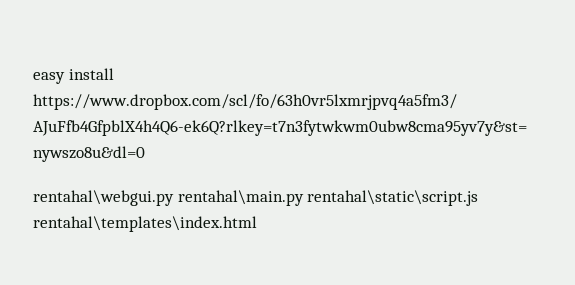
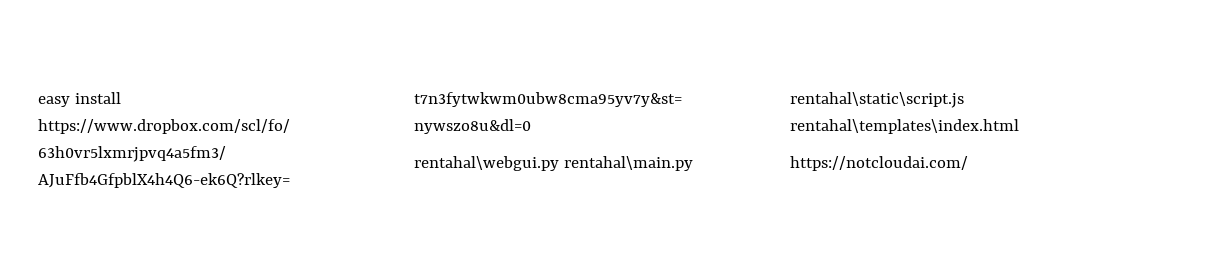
+ https://notcloudai.com/

